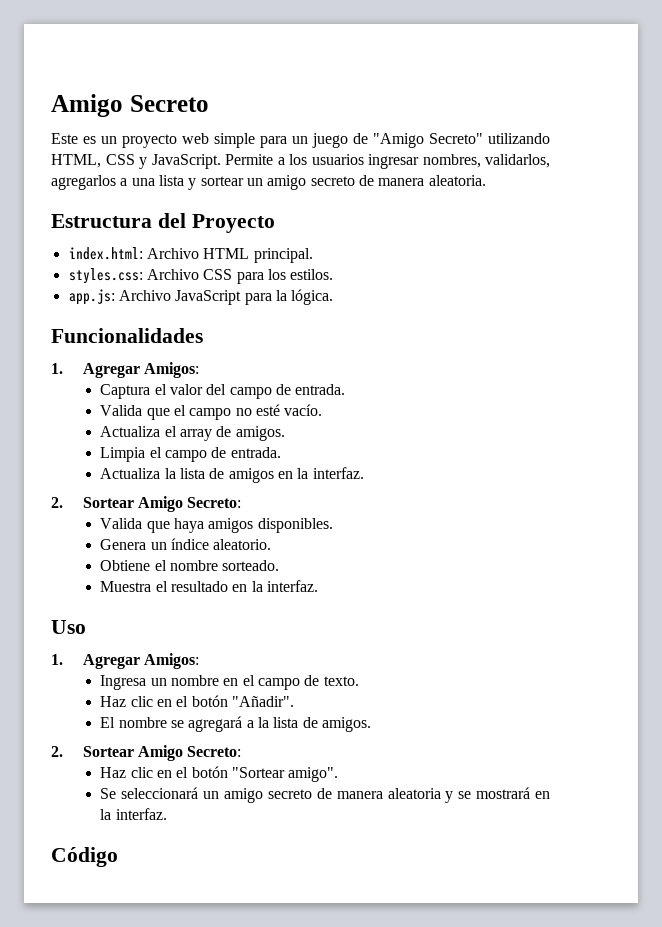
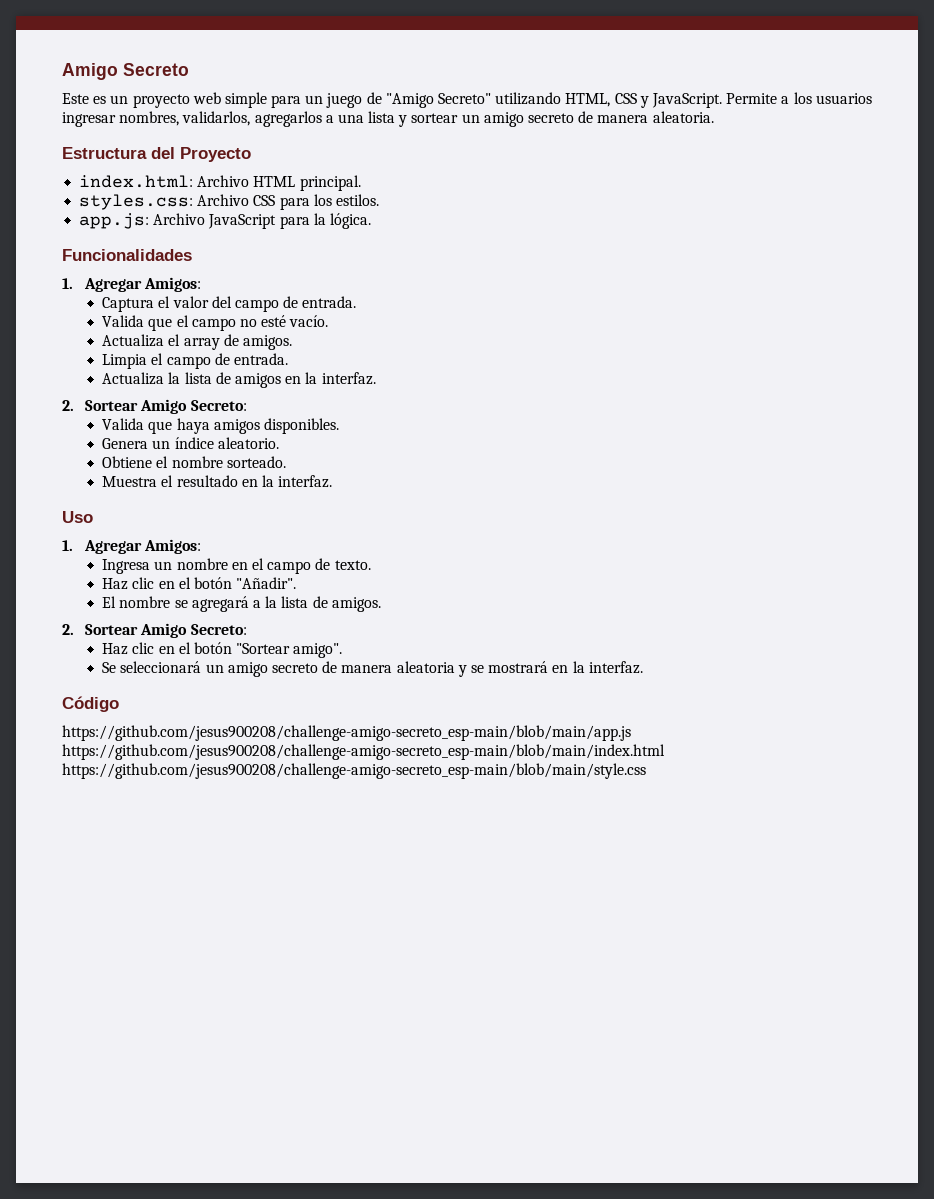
+ https://github.com/jesus900208/challenge-amigo-secreto_esp-main/blob/main/app.js https://github.com/jesus900208/challenge-amigo-secreto_esp-main/blob/main/index.html https://github.com/jesus900208/challenge-amigo-secreto_esp-main/blob/main/style.css

